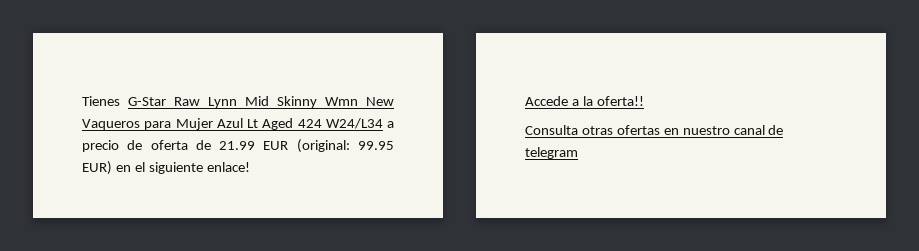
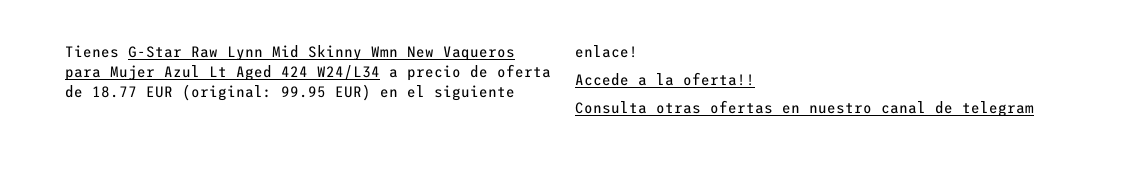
- Tienes G-Star Raw Lynn Mid Skinny Wmn New Vaqueros para Mujer Azul Lt Aged 424 W24/L34 a precio de oferta de 21.99 EUR (original: 99.95 EUR) en el siguiente enlace!
+ Tienes G-Star Raw Lynn Mid Skinny Wmn New Vaqueros para Mujer Azul Lt Aged 424 W24/L34 a precio de oferta de 18.77 EUR (original: 99.95 EUR) en el siguiente enlace!

